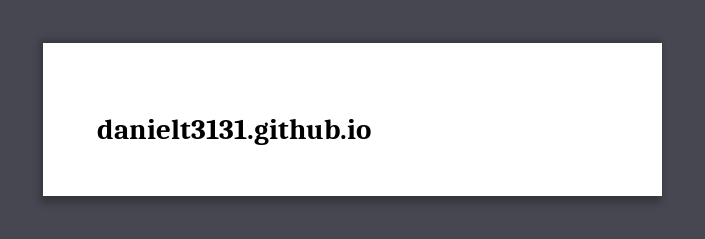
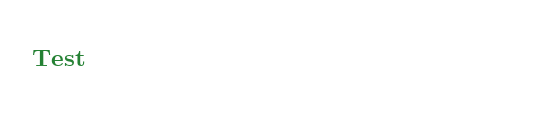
- danielt3131.github.io
+ Test

